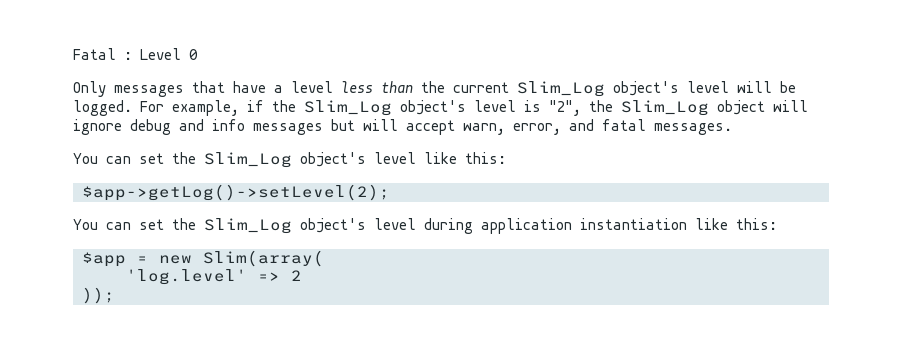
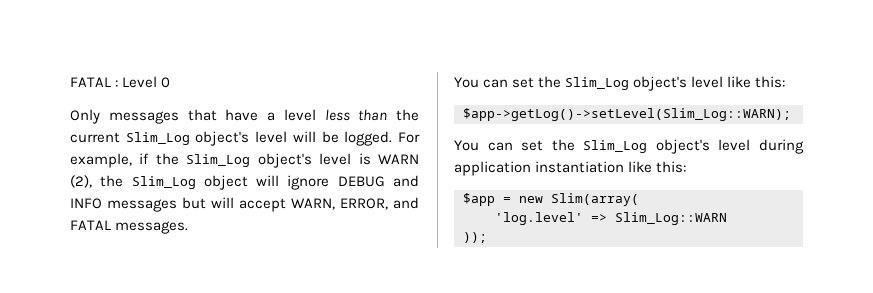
- Fatal : Level 0
+ FATAL : Level 0
- For example, if the Slim_Log object's level is "2", the Slim_Log object will ignore debug and info messages but will accept warn, error, and fatal messages.
+ For example, if the Slim_Log object's level is WARN (2), the Slim_Log object will ignore DEBUG and INFO messages but will accept WARN, ERROR, and FATAL messages.
- $app->getLog()->setLevel(2);
+ $app->getLog()->setLevel(Slim_Log::WARN);
- 'log.level' => 2
+ 'log.level' => Slim_Log::WARN

